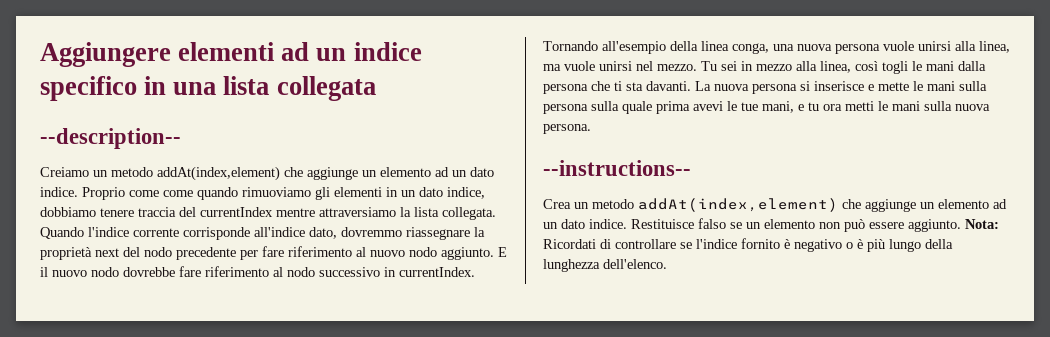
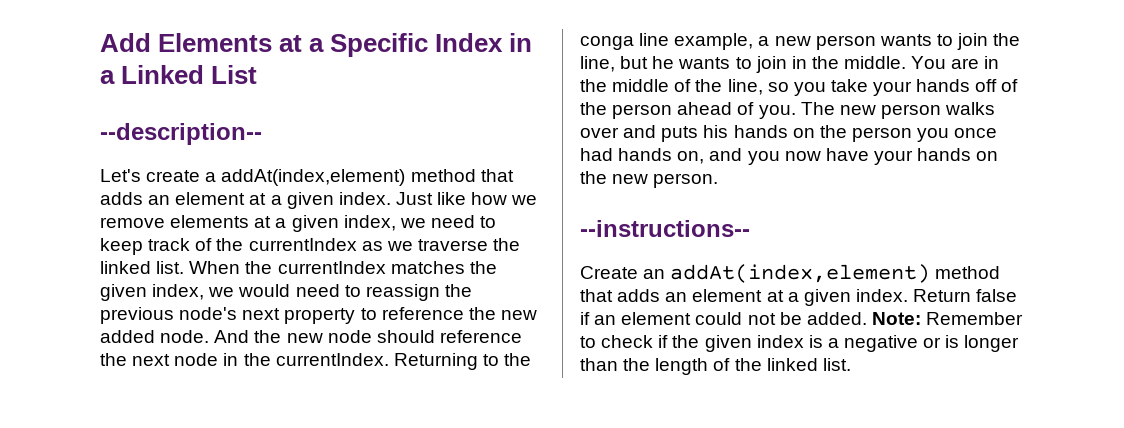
- Aggiungere elementi ad un indice specifico in una lista collegata
+ Add Elements at a Specific Index in a Linked List
  --description--
- Creiamo un metodo addAt(index,element) che aggiunge un elemento ad un dato indice. Proprio come come quando rimuoviamo gli elementi in un dato indice, dobbiamo tenere traccia del currentIndex mentre attraversiamo la lista collegata. Quando l'indice corrente corrisponde all'indice dato, dovremmo riassegnare la proprietà next del nodo precedente per fare riferimento al nuovo nodo aggiunto. E il nuovo nodo dovrebbe fare riferimento al nodo successivo in currentIndex. Tornando all'esempio della linea conga, una nuova persona vuole unirsi alla linea, ma vuole unirsi nel mezzo. Tu sei in mezzo alla linea, così togli le mani dalla persona che ti sta davanti. La nuova persona si inserisce e mette le mani sulla persona sulla quale prima avevi le tue mani, e tu ora metti le mani sulla nuova persona.
+ Let's create a addAt(index,element) method that adds an element at a given index. Just like how we remove elements at a given index, we need to keep track of the currentIndex as we traverse the linked list. When the currentIndex matches the given index, we would need to reassign the previous node's next property to reference the new added node. And the new node should reference the next node in the currentIndex. Returning to the conga line example, a new person wants to join the line, but he wants to join in the middle. You are in the middle of the line, so you take your hands off of the person ahead of you. The new person walks over and puts his hands on the person you once had hands on, and you now have your hands on the new person.
  --instructions--
- Crea un metodo addAt(index,element) che aggiunge un elemento ad un dato indice. Restituisce falso se un elemento non può essere aggiunto. Nota: Ricordati di controllare se l'indice fornito è negativo o è più lungo della lunghezza dell'elenco.
+ Create an addAt(index,element) method that adds an element at a given index. Return false if an element could not be added. Note: Remember to check if the given index is a negative or is longer than the length of the linked list.

